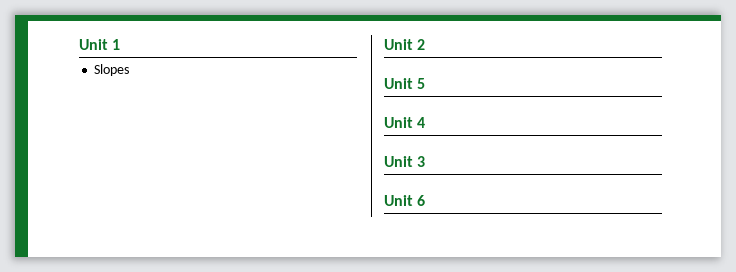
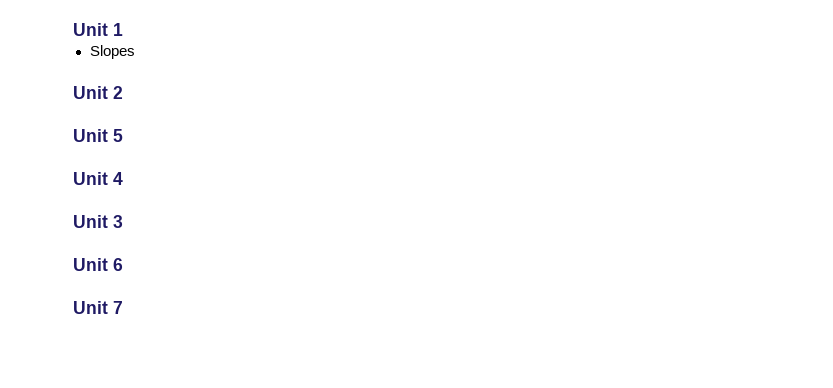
+ Unit 7

